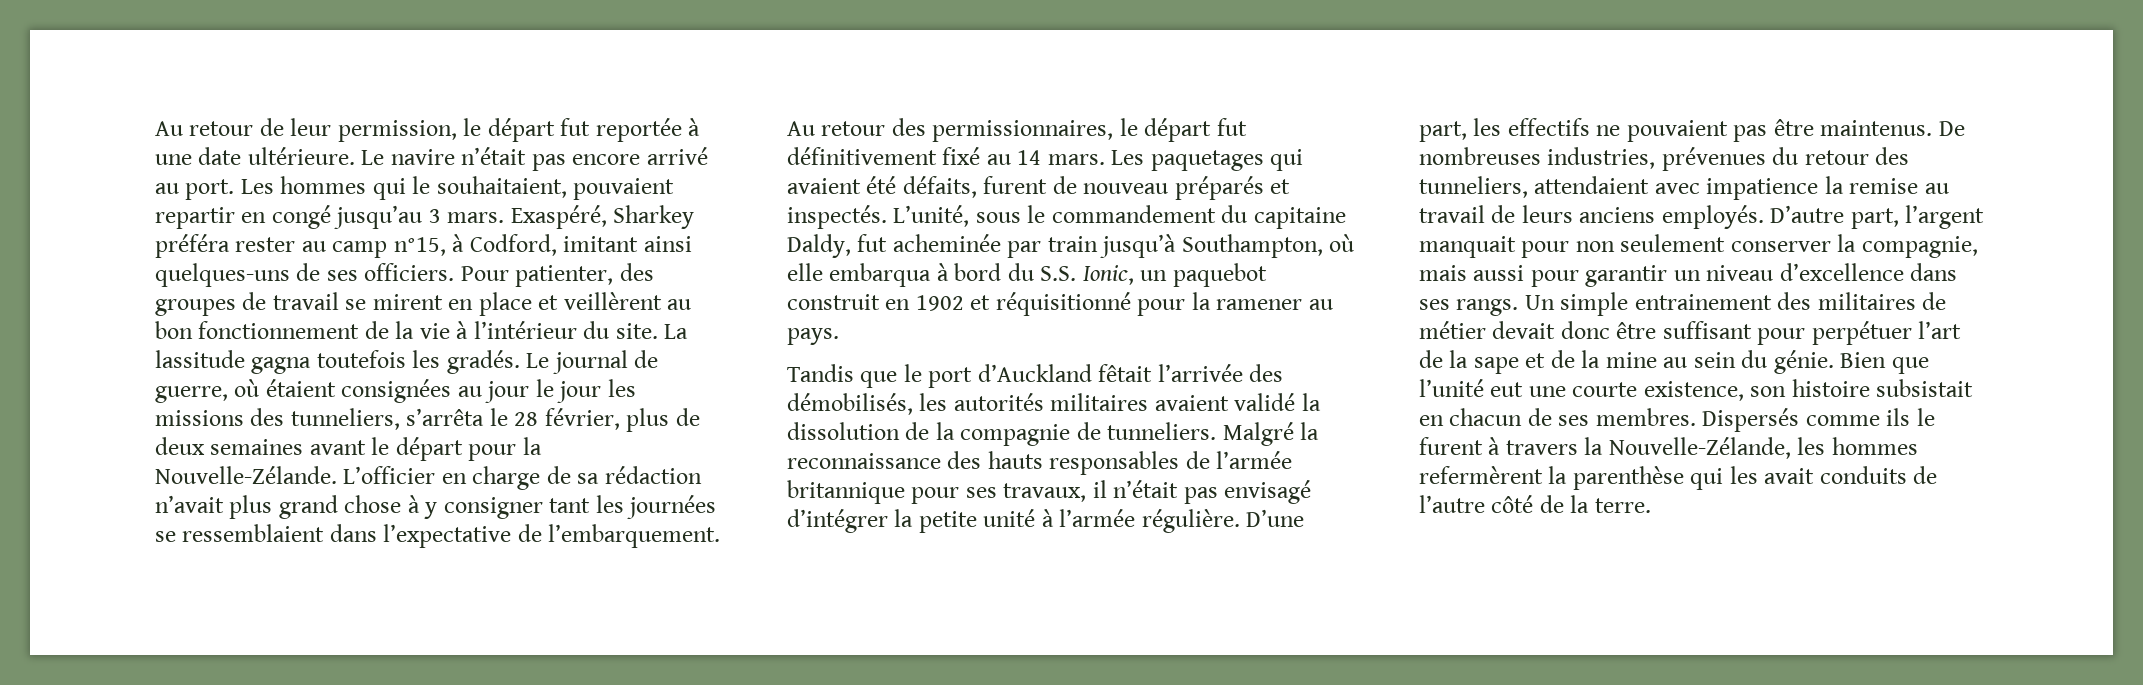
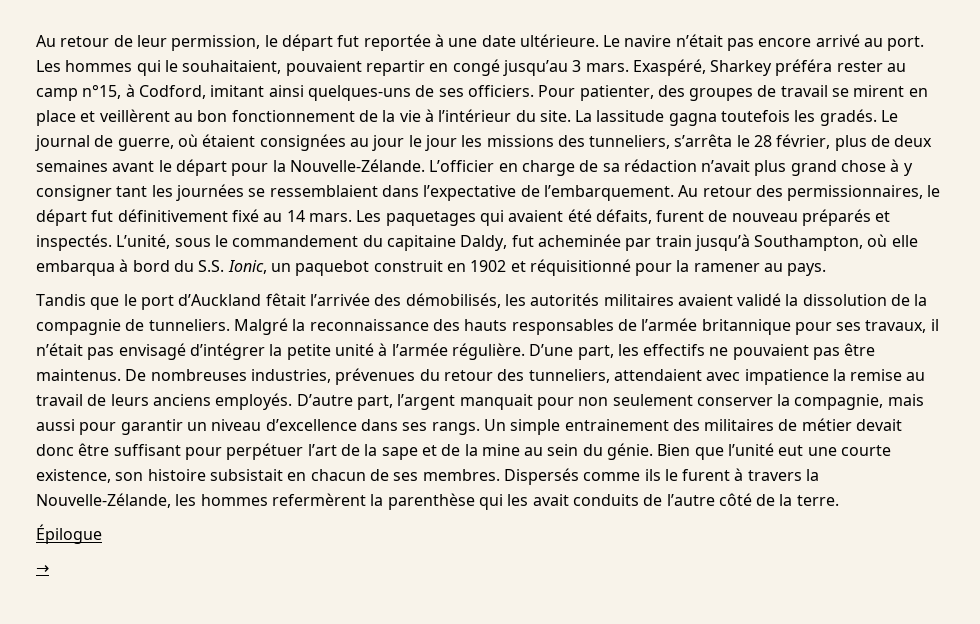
+ Épilogue
+ →

